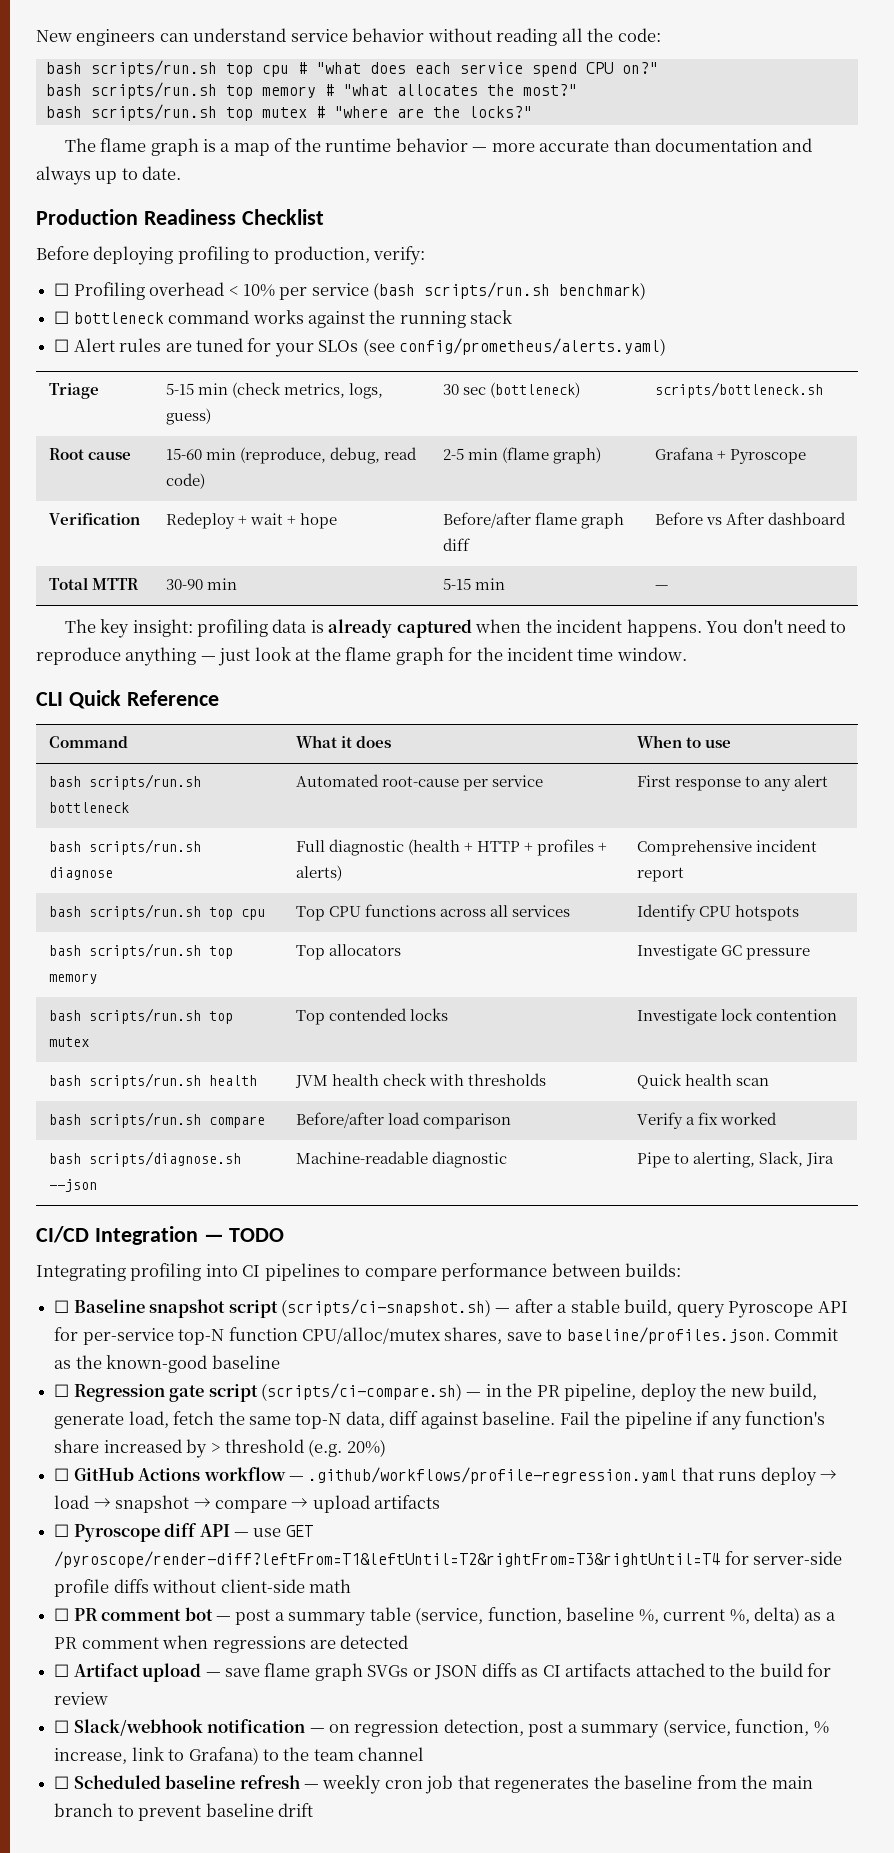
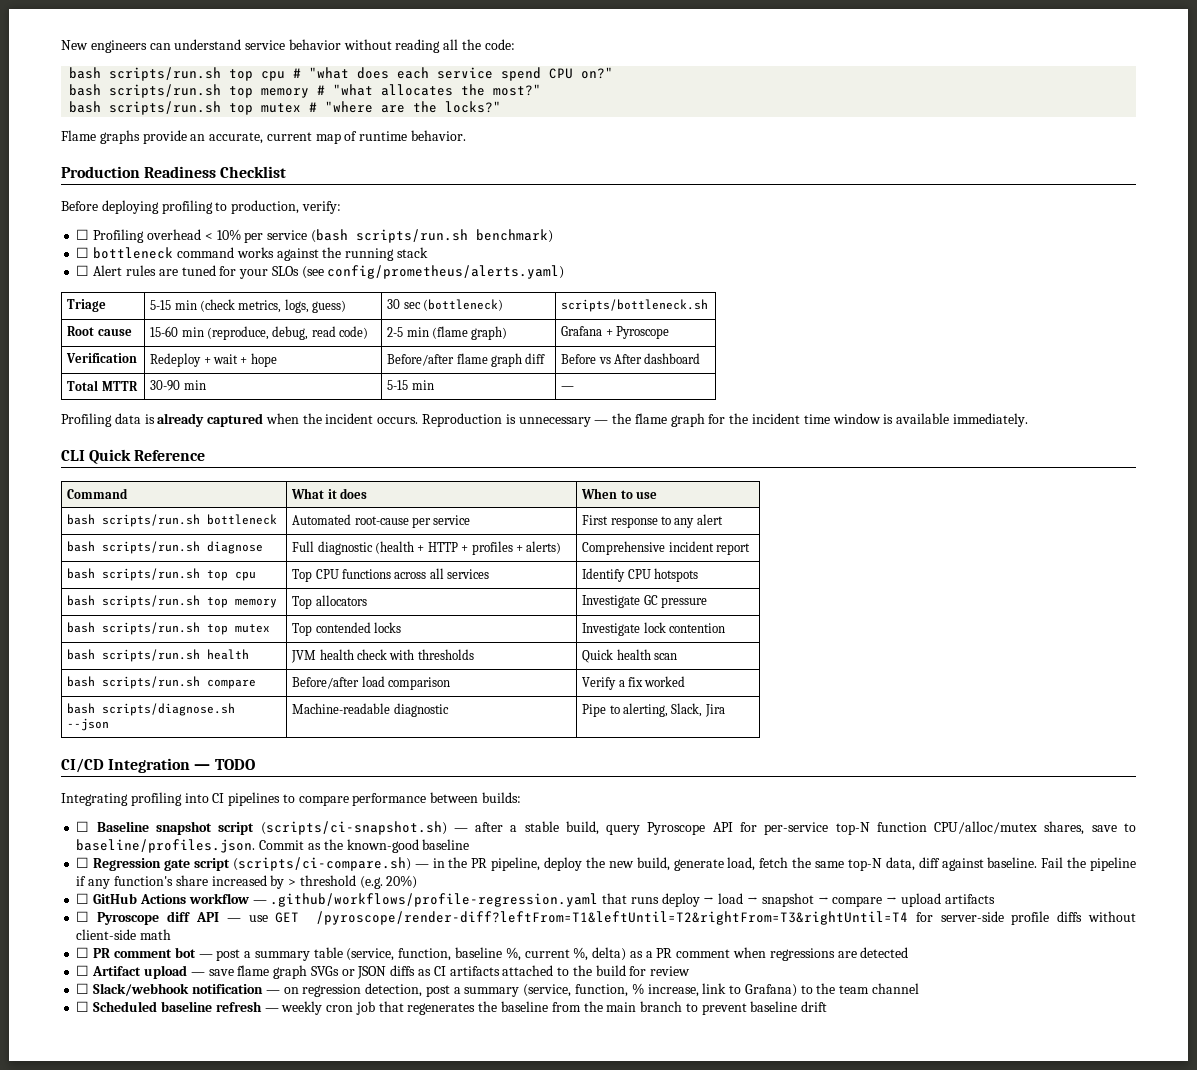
- The flame graph is a map of the runtime behavior — more accurate than documentation and always up to date.
+ Flame graphs provide an accurate, current map of runtime behavior.
- The key insight: profiling data is already captured when the incident happens. You don't need to reproduce anything — just look at the flame graph for the incident time window.
+ Profiling data is already captured when the incident occurs. Reproduction is unnecessary — the flame graph for the incident time window is available immediately.

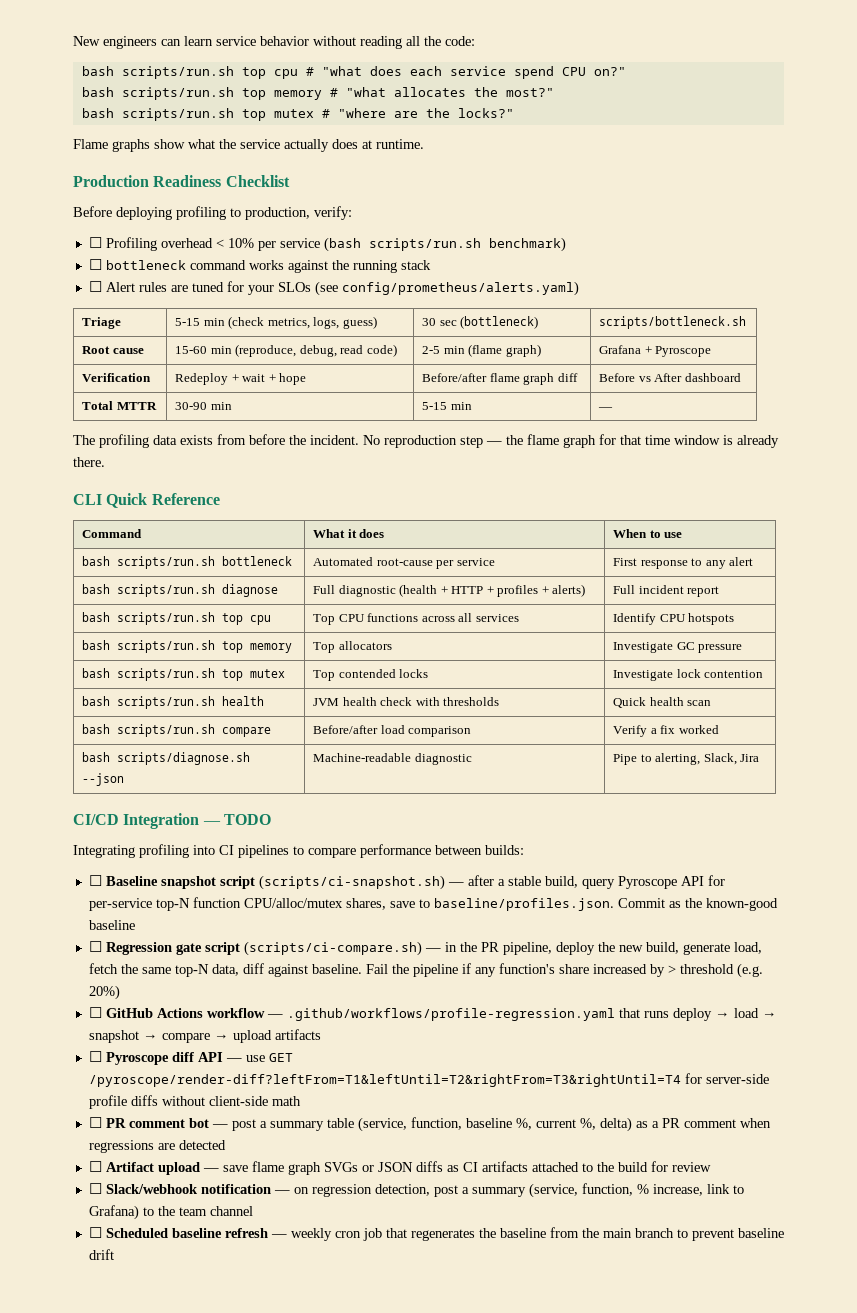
- New engineers can understand service behavior without reading all the code:
+ New engineers can learn service behavior without reading all the code:
- Flame graphs provide an accurate, current map of runtime behavior.
+ Flame graphs show what the service actually does at runtime.
- Profiling data is already captured when the incident occurs. Reproduction is unnecessary — the flame graph for the incident time window is available immediately.
+ The profiling data exists from before the incident. No reproduction step — the flame graph for that time window is already there.
- bash scripts/run.sh diagnose | Full diagnostic (health + HTTP + profiles + alerts) | Comprehensive incident report
+ bash scripts/run.sh diagnose | Full diagnostic (health + HTTP + profiles + alerts) | Full incident report

